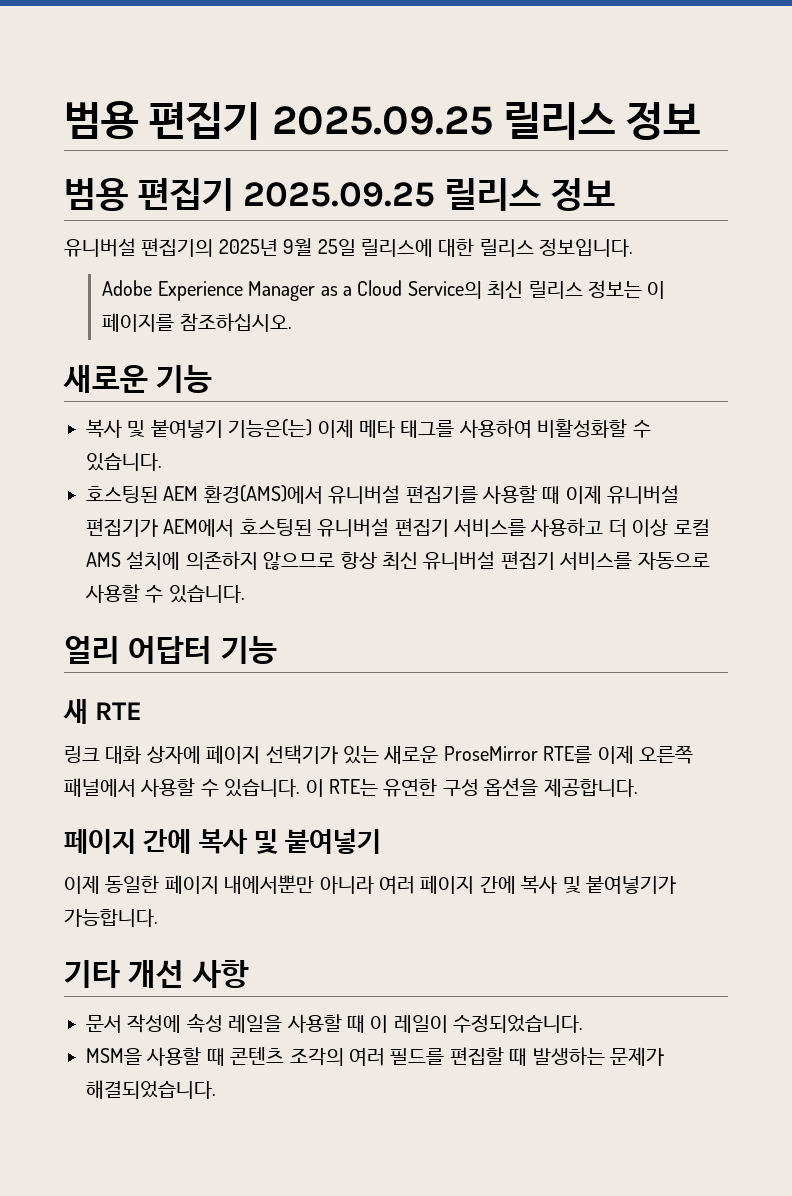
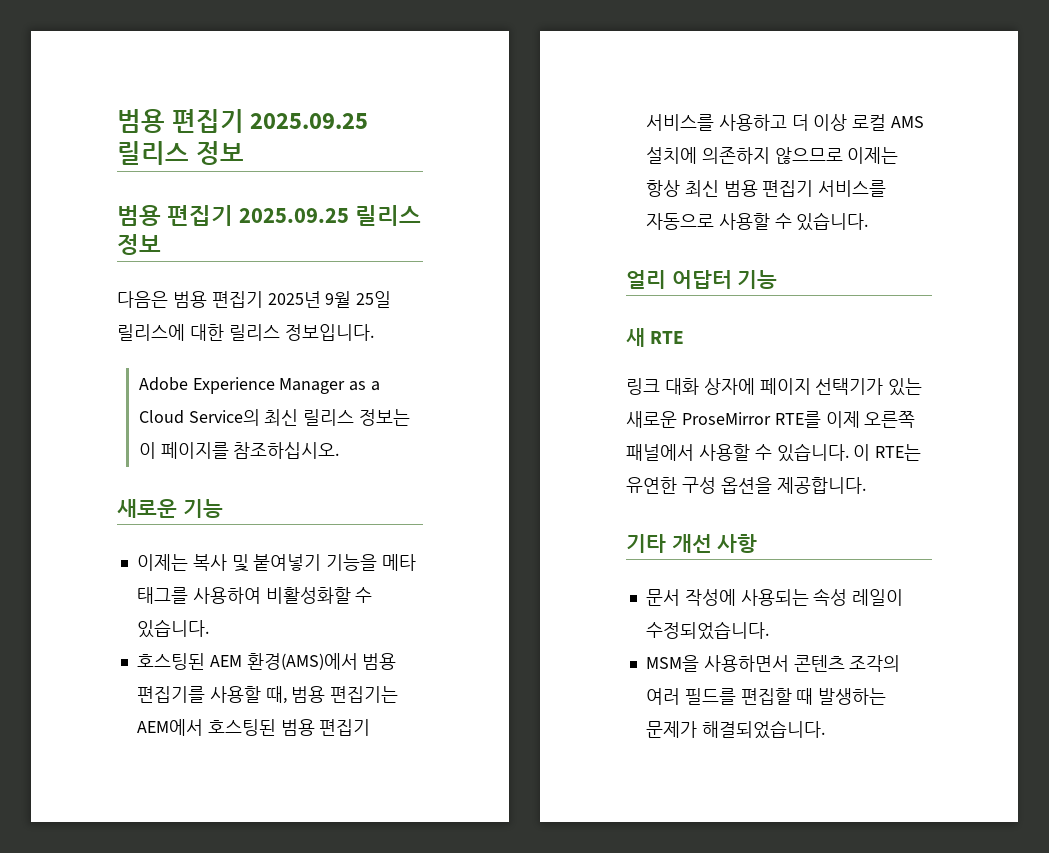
- 유니버설 편집기의 2025년 9월 25일 릴리스에 대한 릴리스 정보입니다.
+ 다음은 범용 편집기 2025년 9월 25일 릴리스에 대한 릴리스 정보입니다.
- 복사 및 붙여넣기 기능은(는) 이제 메타 태그를 사용하여 비활성화할 수 있습니다.
+ 이제는 복사 및 붙여넣기 기능을 메타 태그를 사용하여 비활성화할 수 있습니다.
- 호스팅된 AEM 환경(AMS)에서 유니버설 편집기를 사용할 때 이제 유니버설 편집기가 AEM에서 호스팅된 유니버설 편집기 서비스를 사용하고 더 이상 로컬 AMS 설치에 의존하지 않으므로 항상 최신 유니버설 편집기 서비스를 자동으로 사용할 수 있습니다.
+ 호스팅된 AEM 환경(AMS)에서 범용 편집기를 사용할 때, 범용 편집기는 AEM에서 호스팅된 범용 편집기 서비스를 사용하고 더 이상 로컬 AMS 설치에 의존하지 않으므로 이제는 항상 최신 범용 편집기 서비스를 자동으로 사용할 수 있습니다.
- 페이지 간에 복사 및 붙여넣기
- 이제 동일한 페이지 내에서뿐만 아니라 여러 페이지 간에 복사 및 붙여넣기가 가능합니다.
- 문서 작성에 속성 레일을 사용할 때 이 레일이 수정되었습니다.
+ 문서 작성에 사용되는 속성 레일이 수정되었습니다.
- MSM을 사용할 때 콘텐츠 조각의 여러 필드를 편집할 때 발생하는 문제가 해결되었습니다.
+ MSM을 사용하면서 콘텐츠 조각의 여러 필드를 편집할 때 발생하는 문제가 해결되었습니다.

